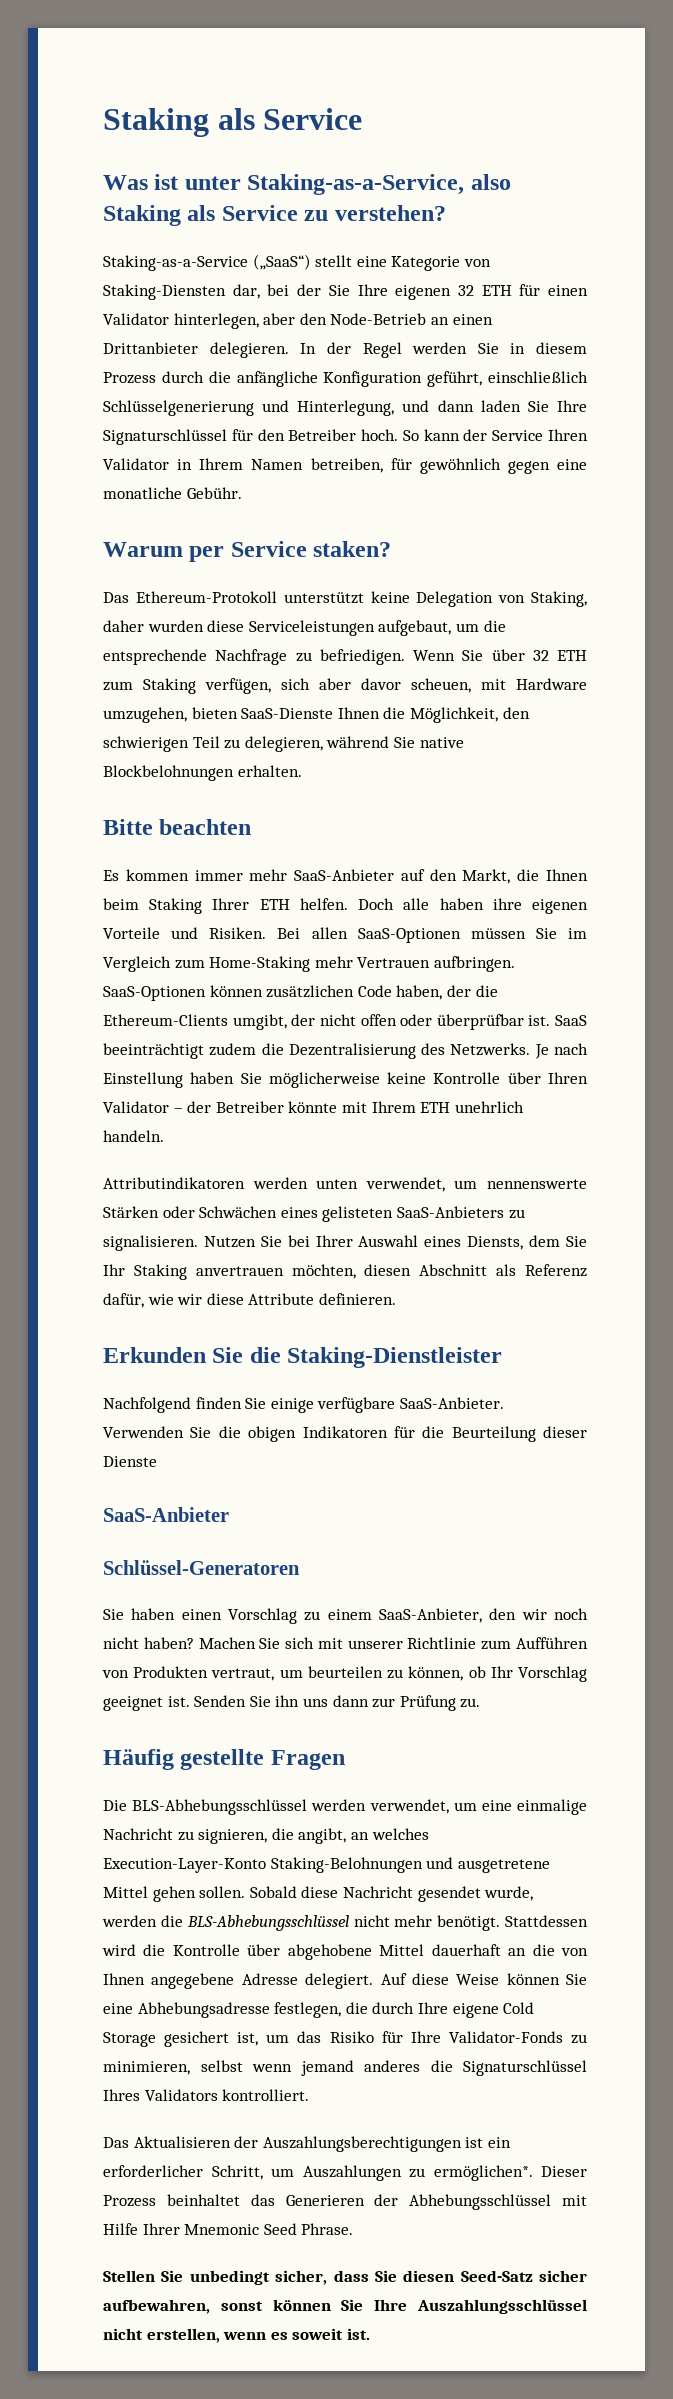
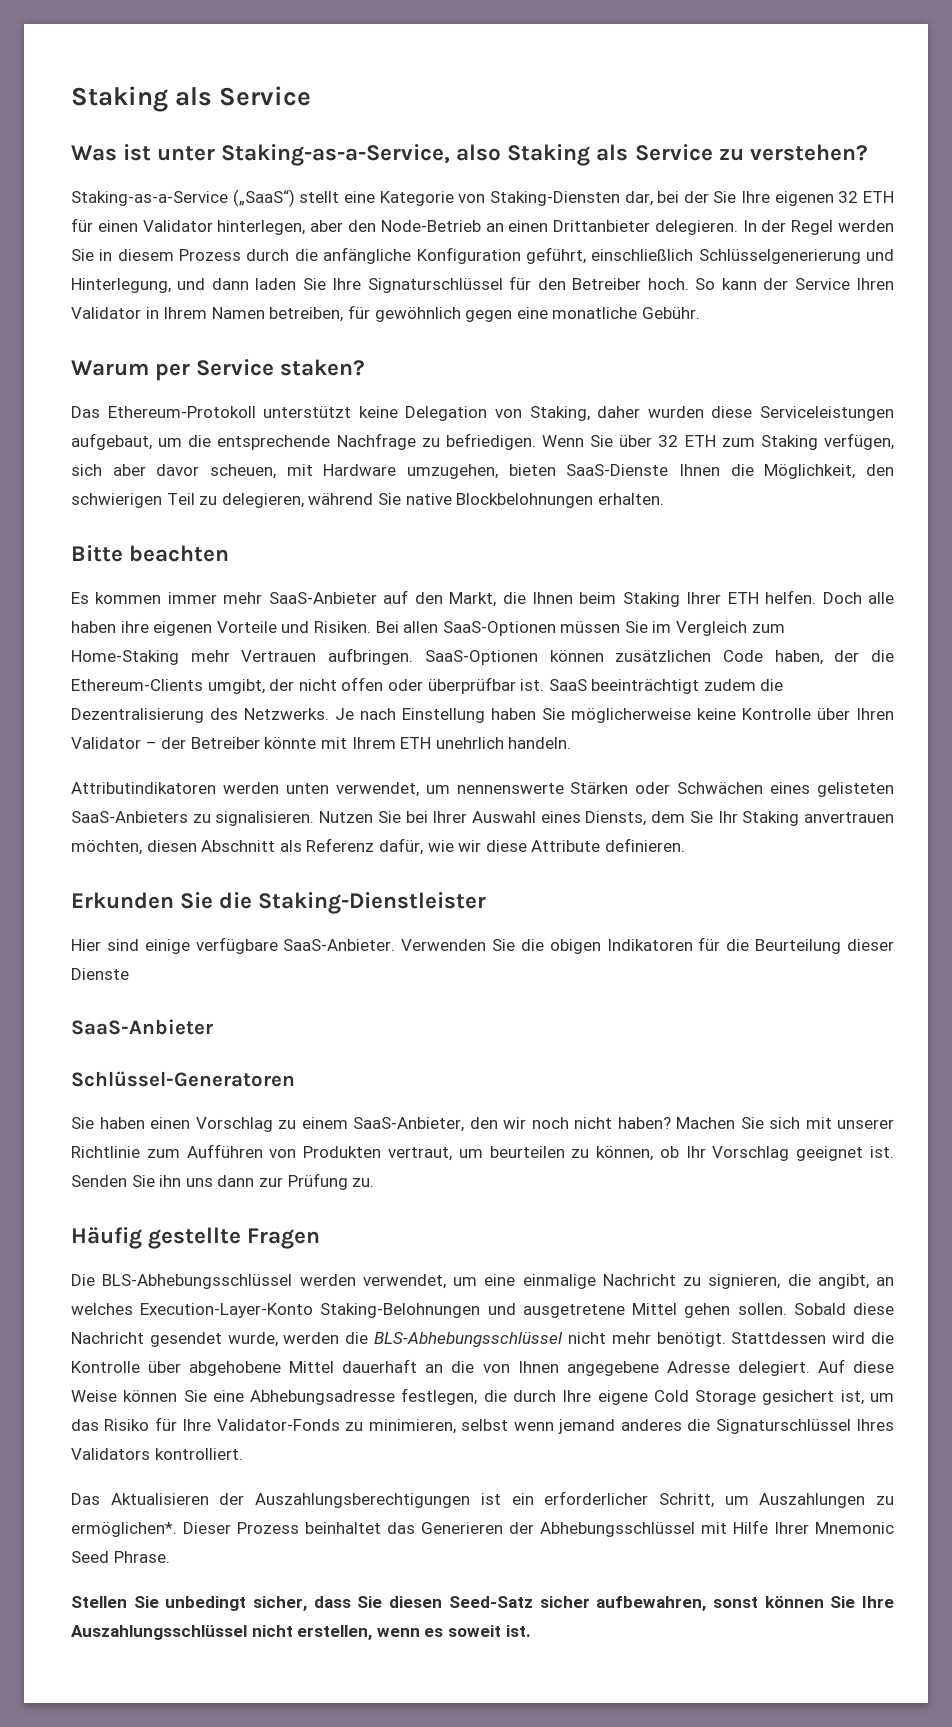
- Nachfolgend finden Sie einige verfügbare SaaS-Anbieter.
+ Hier sind einige verfügbare SaaS-Anbieter.

